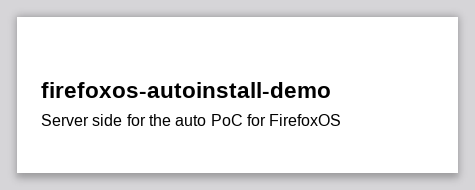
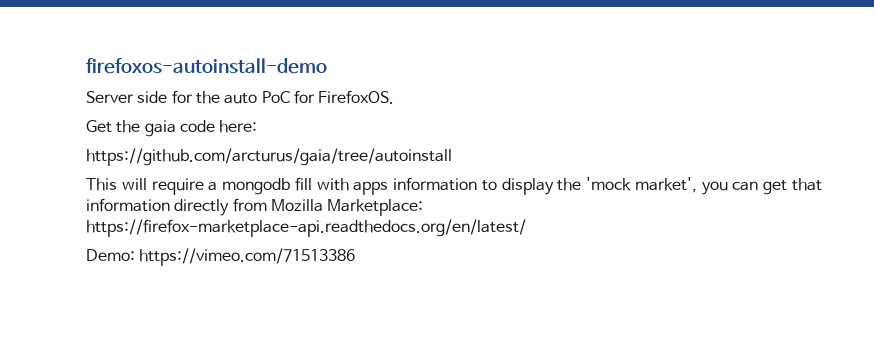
- Server side for the auto PoC for FirefoxOS
+ Server side for the auto PoC for FirefoxOS.
+ Get the gaia code here:
+ https://github.com/arcturus/gaia/tree/autoinstall
+ This will require a mongodb fill with apps information to display the 'mock market', you can get that information directly from Mozilla Marketplace: https://firefox-marketplace-api.readthedocs.org/en/latest/
+ Demo: https://vimeo.com/71513386

